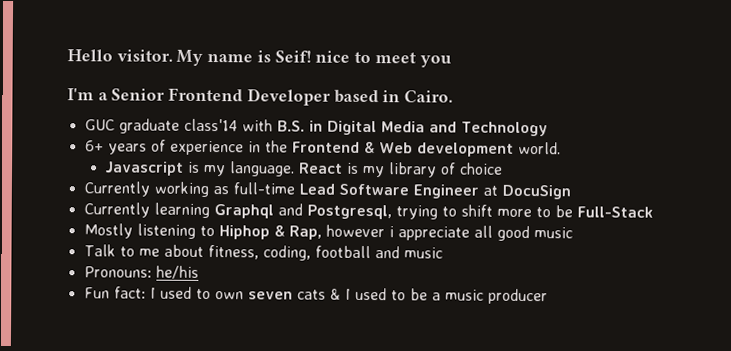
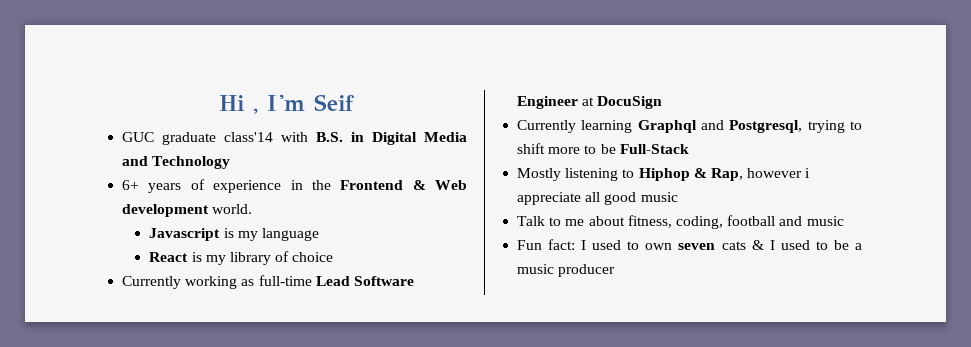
- Hello visitor. My name is Seif! nice to meet you
- I'm a Senior Frontend Developer based in Cairo.
+ Hi , I'm Seif
- Javascript is my language. React is my library of choice
+ Javascript is my language
+ React is my library of choice
- Pronouns: he/his

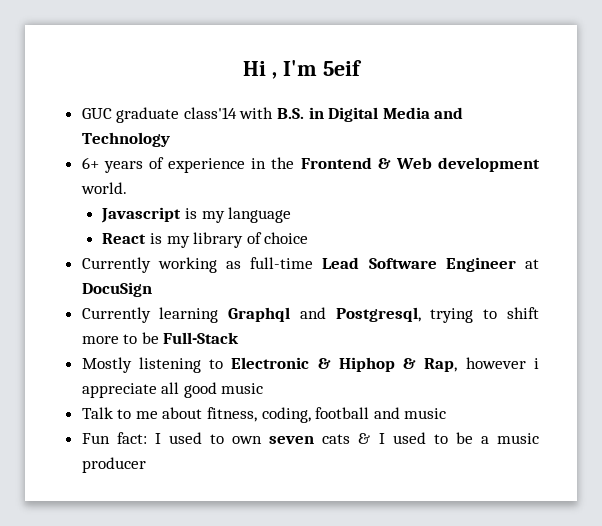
- Hi , I'm Seif
+ Hi , I'm 5eif
- Mostly listening to Hiphop & Rap, however i appreciate all good music
+ Mostly listening to Electronic & Hiphop & Rap, however i appreciate all good music

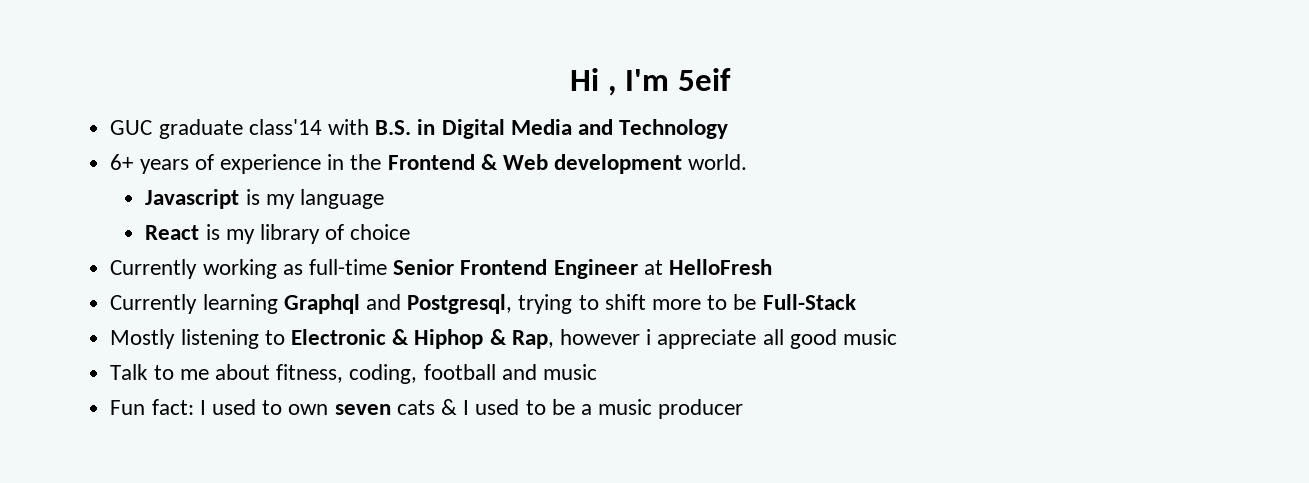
- Currently working as full-time Lead Software Engineer at DocuSign
+ Currently working as full-time Senior Frontend Engineer at HelloFresh

